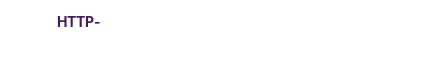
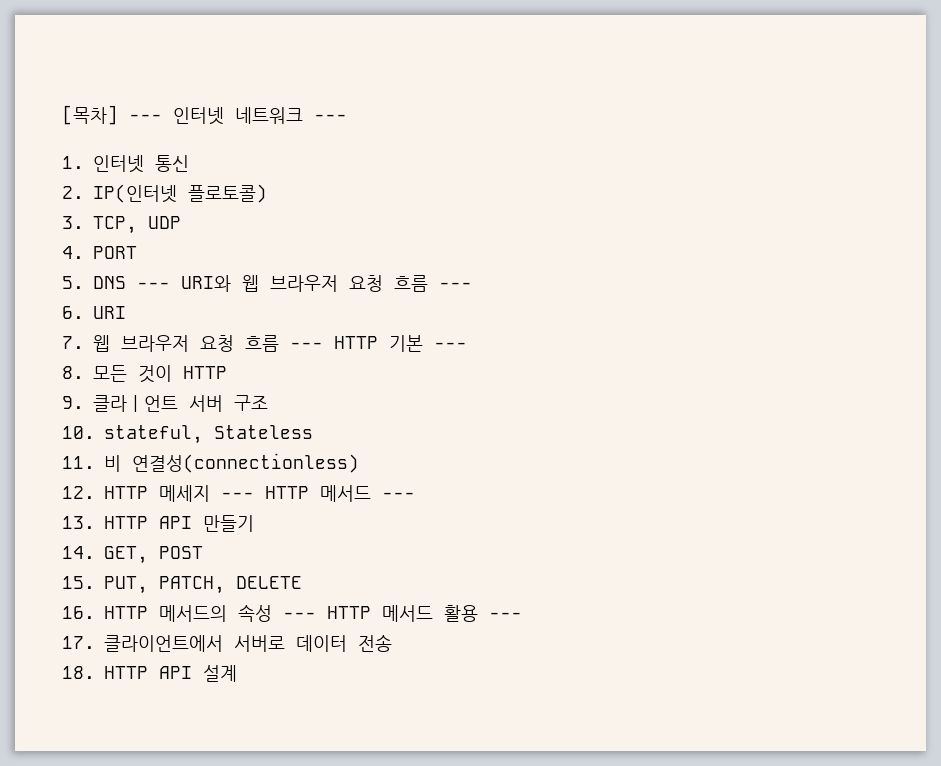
- HTTP-
+ [목차] --- 인터넷 네트워크 ---
+ 1. 인터넷 통신
+ 2. IP(인터넷 플로토콜)
+ 3. TCP, UDP
+ 4. PORT
+ 5. DNS --- URI와 웹 브라우저 요청 흐름 ---
+ 6. URI
+ 7. 웹 브라우저 요청 흐름 --- HTTP 기본 ---
+ 8. 모든 것이 HTTP
+ 9. 클라ㅣ언트 서버 구조
+ 10. stateful, Stateless
+ 11. 비 연결성(connectionless)
+ 12. HTTP 메세지 --- HTTP 메서드 ---
+ 13. HTTP API 만들기
+ 14. GET, POST
+ 15. PUT, PATCH, DELETE
+ 16. HTTP 메서드의 속성 --- HTTP 메서드 활용 ---
+ 17. 클라이언트에서 서버로 데이터 전송
+ 18. HTTP API 설계

